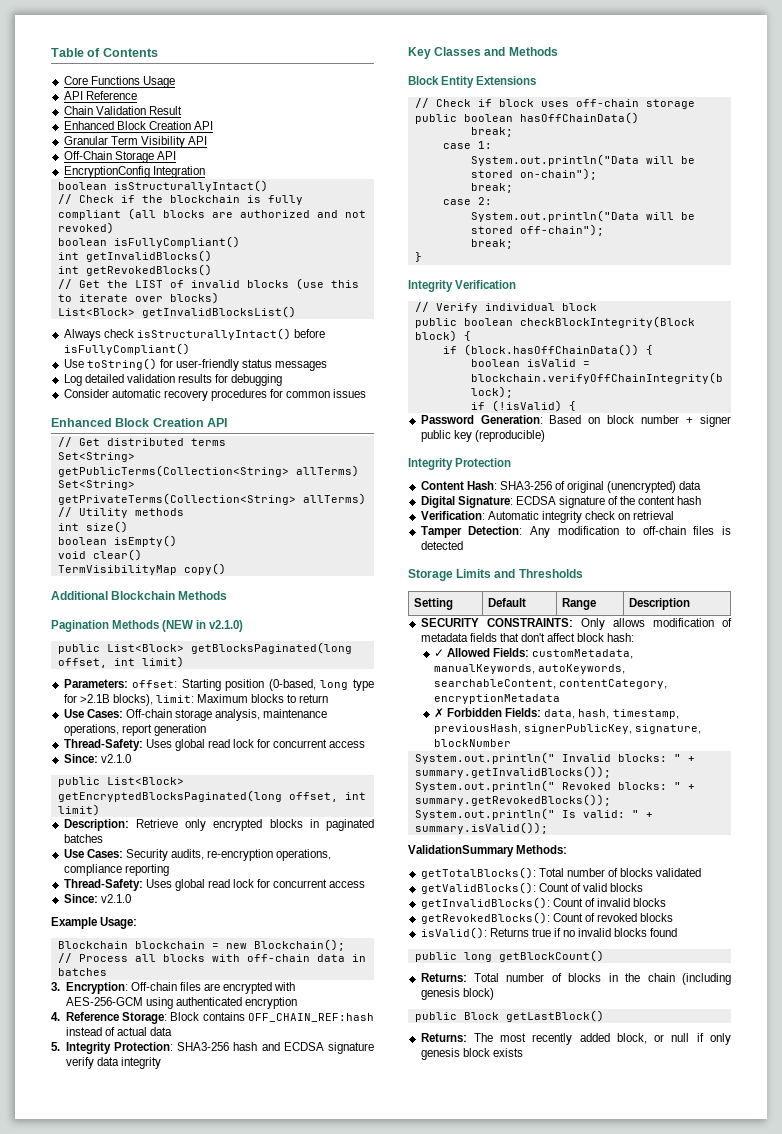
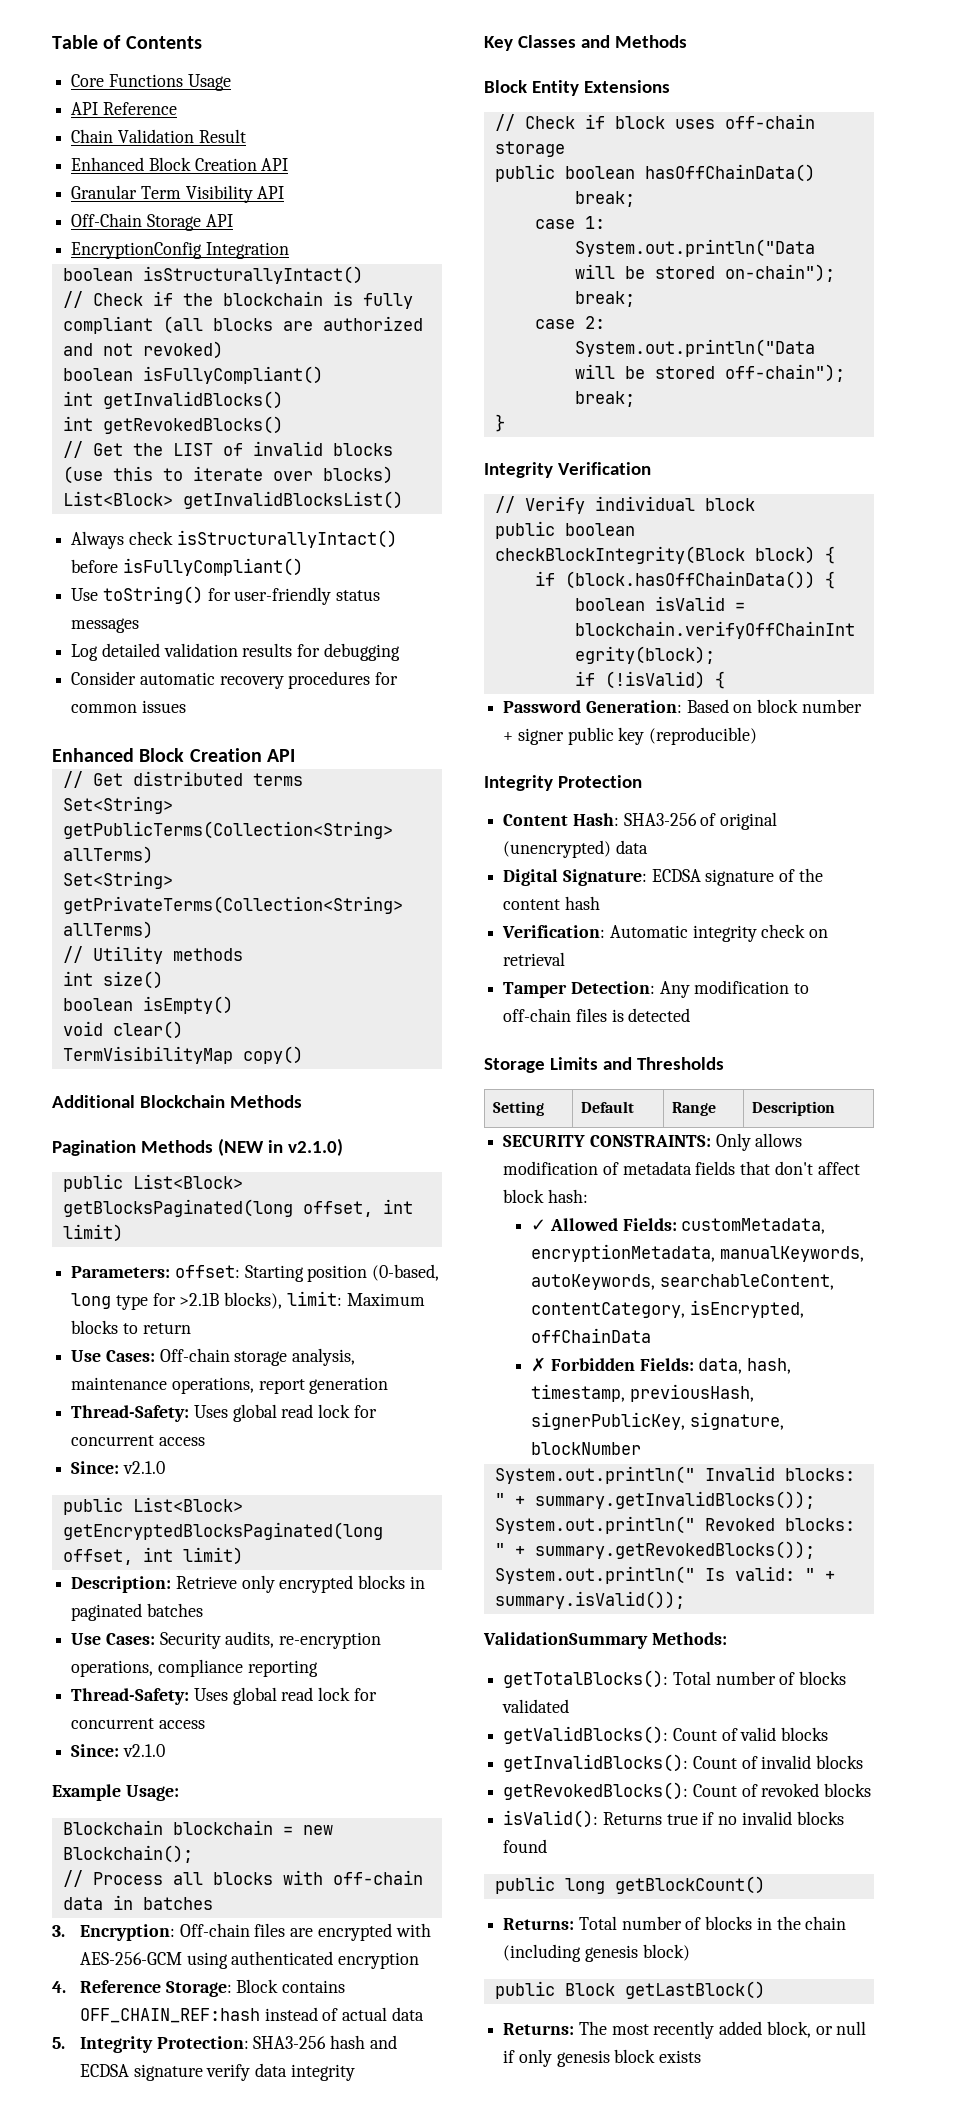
- ✓ Allowed Fields: customMetadata, manualKeywords, autoKeywords, searchableContent, contentCategory, encryptionMetadata
+ ✓ Allowed Fields: customMetadata, encryptionMetadata, manualKeywords, autoKeywords, searchableContent, contentCategory, isEncrypted, offChainData

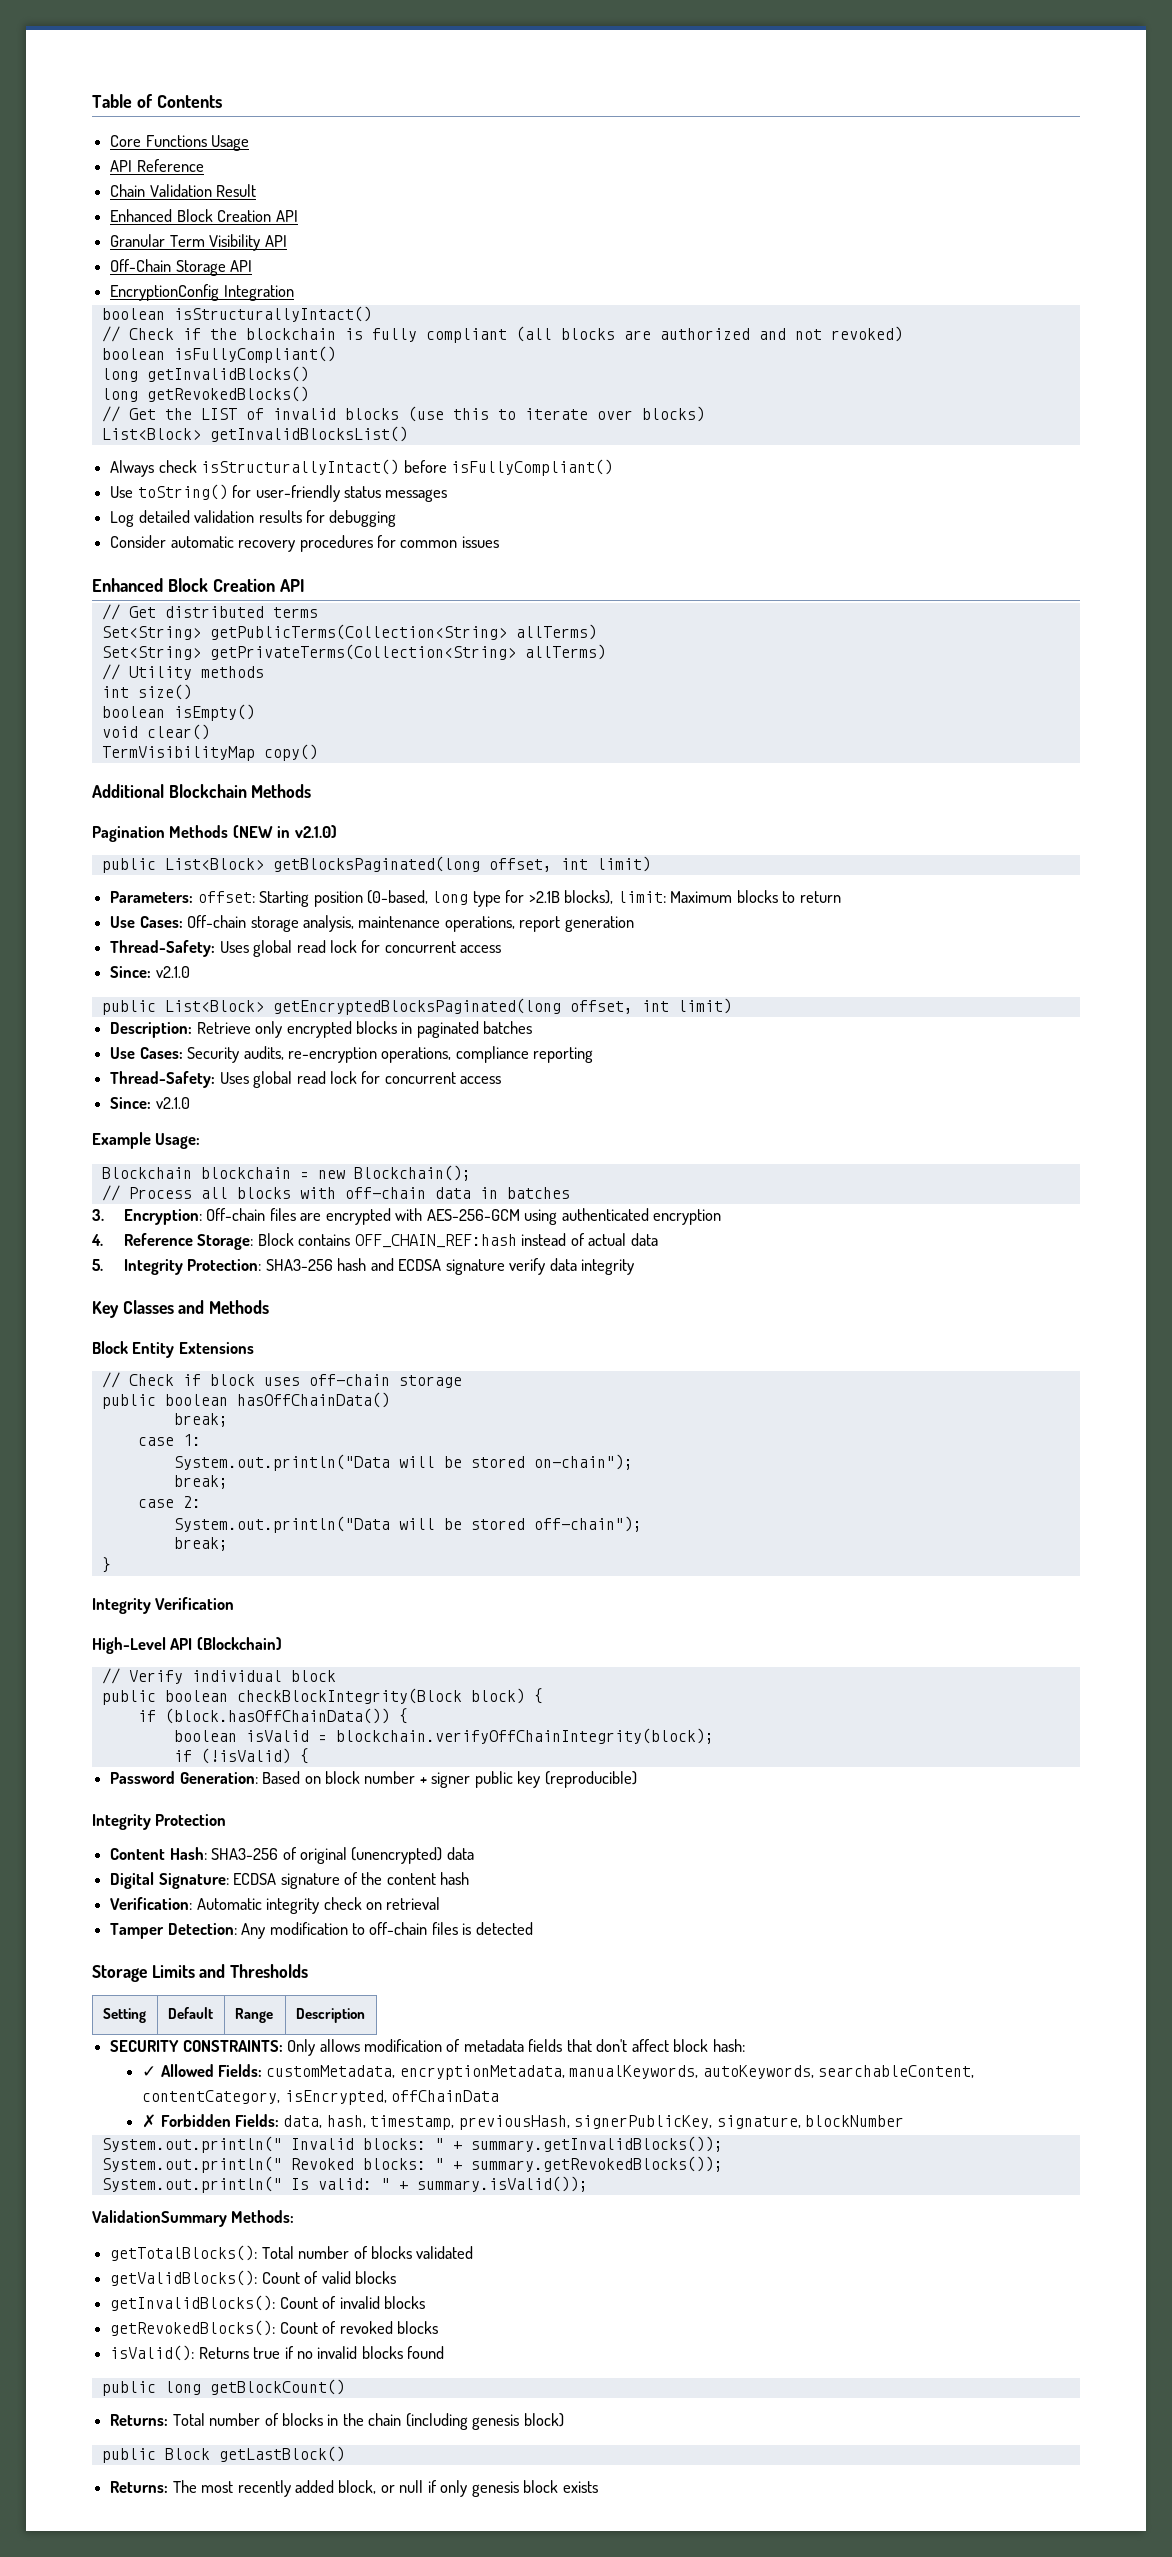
- int getInvalidBlocks()
+ long getInvalidBlocks()
- int getRevokedBlocks()
+ long getRevokedBlocks()
+ High-Level API (Blockchain)

